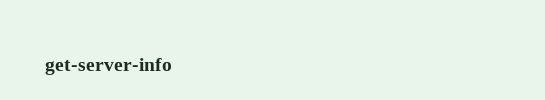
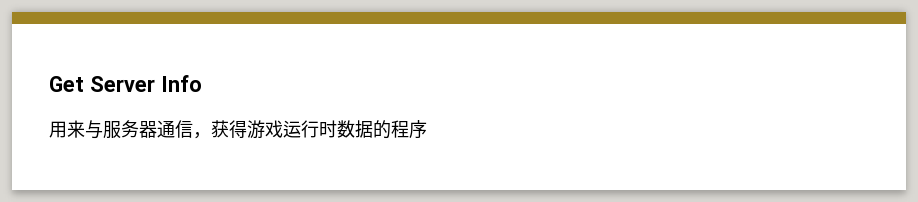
- get-server-info
+ Get Server Info
+ 用来与服务器通信，获得游戏运行时数据的程序

